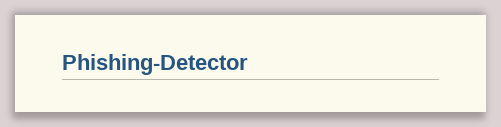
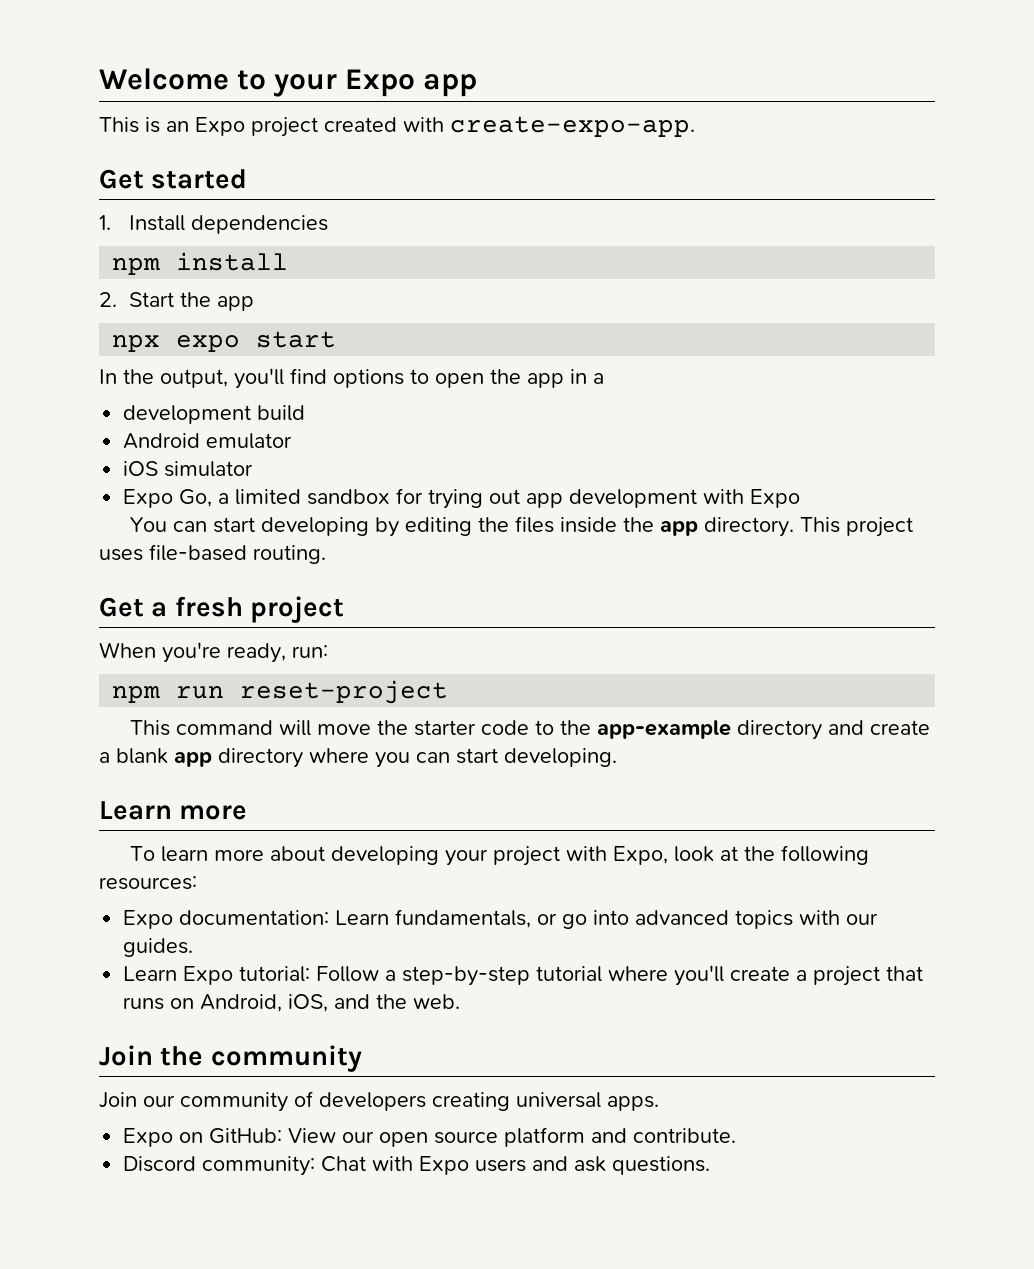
- Phishing-Detector
+ Welcome to your Expo app
+ This is an Expo project created with create-expo-app.
+ Get started
+ 1. Install dependencies
+ npm install
+ 2. Start the app
+ npx expo start
+ In the output, you'll find options to open the app in a
+ development build
+ Android emulator
+ iOS simulator
+ Expo Go, a limited sandbox for trying out app development with Expo
+ You can start developing by editing the files inside the app directory. This project uses file-based routing.
+ Get a fresh project
+ When you're ready, run:
+ npm run reset-project
+ This command will move the starter code to the app-example directory and create a blank app directory where you can start developing.
+ Learn more
+ To learn more about developing your project with Expo, look at the following resources:
+ Expo documentation: Learn fundamentals, or go into advanced topics with our guides.
+ Learn Expo tutorial: Follow a step-by-step tutorial where you'll create a project that runs on Android, iOS, and the web.
+ Join the community
+ Join our community of developers creating universal apps.
+ Expo on GitHub: View our open source platform and contribute.
+ Discord community: Chat with Expo users and ask questions.

